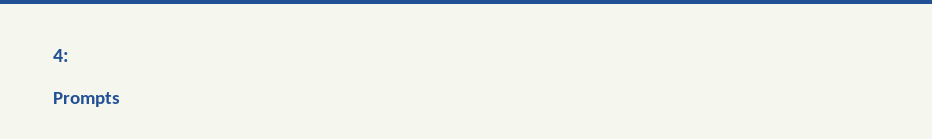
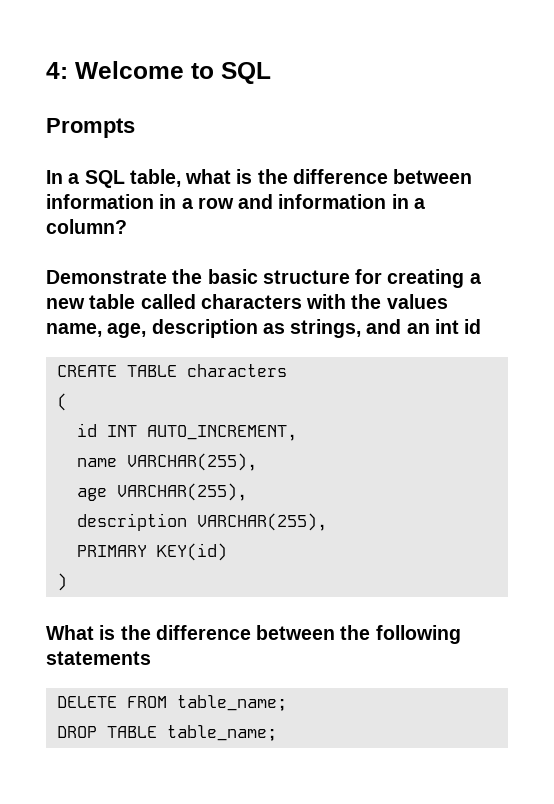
- 4:
+ 4: Welcome to SQL
  Prompts
+ In a SQL table, what is the difference between information in a row and information in a column?
+ Demonstrate the basic structure for creating a new table called characters with the values name, age, description as strings, and an int id
+ CREATE TABLE characters
+ (
+ id INT AUTO_INCREMENT,
+ name VARCHAR(255),
+ age VARCHAR(255),
+ description VARCHAR(255),
+ PRIMARY KEY(id)
+ )
+ What is the difference between the following statements
+ DELETE FROM table_name;
+ DROP TABLE table_name;

